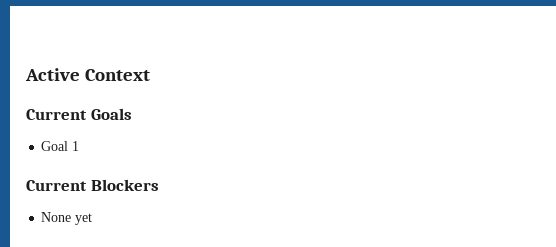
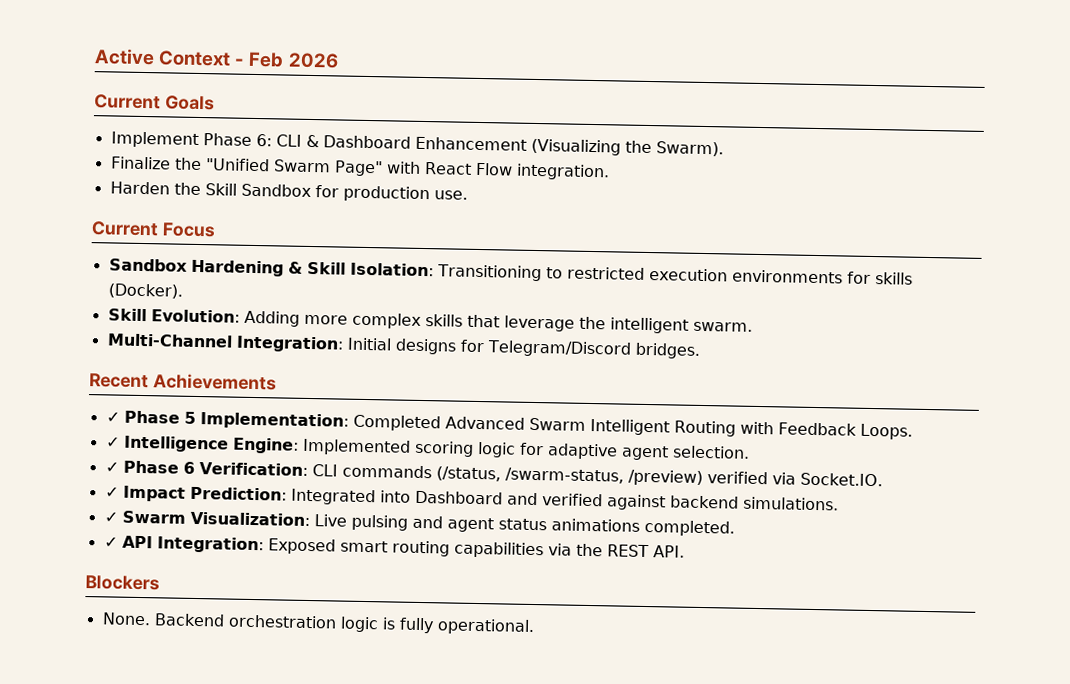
- Active Context
+ Active Context - Feb 2026
- Goal 1
- Current Blockers
- None yet
+ Implement Phase 6: CLI & Dashboard Enhancement (Visualizing the Swarm).
+ Finalize the "Unified Swarm Page" with React Flow integration.
+ Harden the Skill Sandbox for production use.
+ Current Focus
+ Sandbox Hardening & Skill Isolation: Transitioning to restricted execution environments for skills (Docker).
+ Skill Evolution: Adding more complex skills that leverage the intelligent swarm.
+ Multi-Channel Integration: Initial designs for Telegram/Discord bridges.
+ Recent Achievements
+ ✓ Phase 5 Implementation: Completed Advanced Swarm Intelligent Routing with Feedback Loops.
+ ✓ Intelligence Engine: Implemented scoring logic for adaptive agent selection.
+ ✓ Phase 6 Verification: CLI commands (/status, /swarm-status, /preview) verified via Socket.IO.
+ ✓ Impact Prediction: Integrated into Dashboard and verified against backend simulations.
+ ✓ Swarm Visualization: Live pulsing and agent status animations completed.
+ ✓ API Integration: Exposed smart routing capabilities via the REST API.
+ Blockers
+ None. Backend orchestration logic is fully operational.

